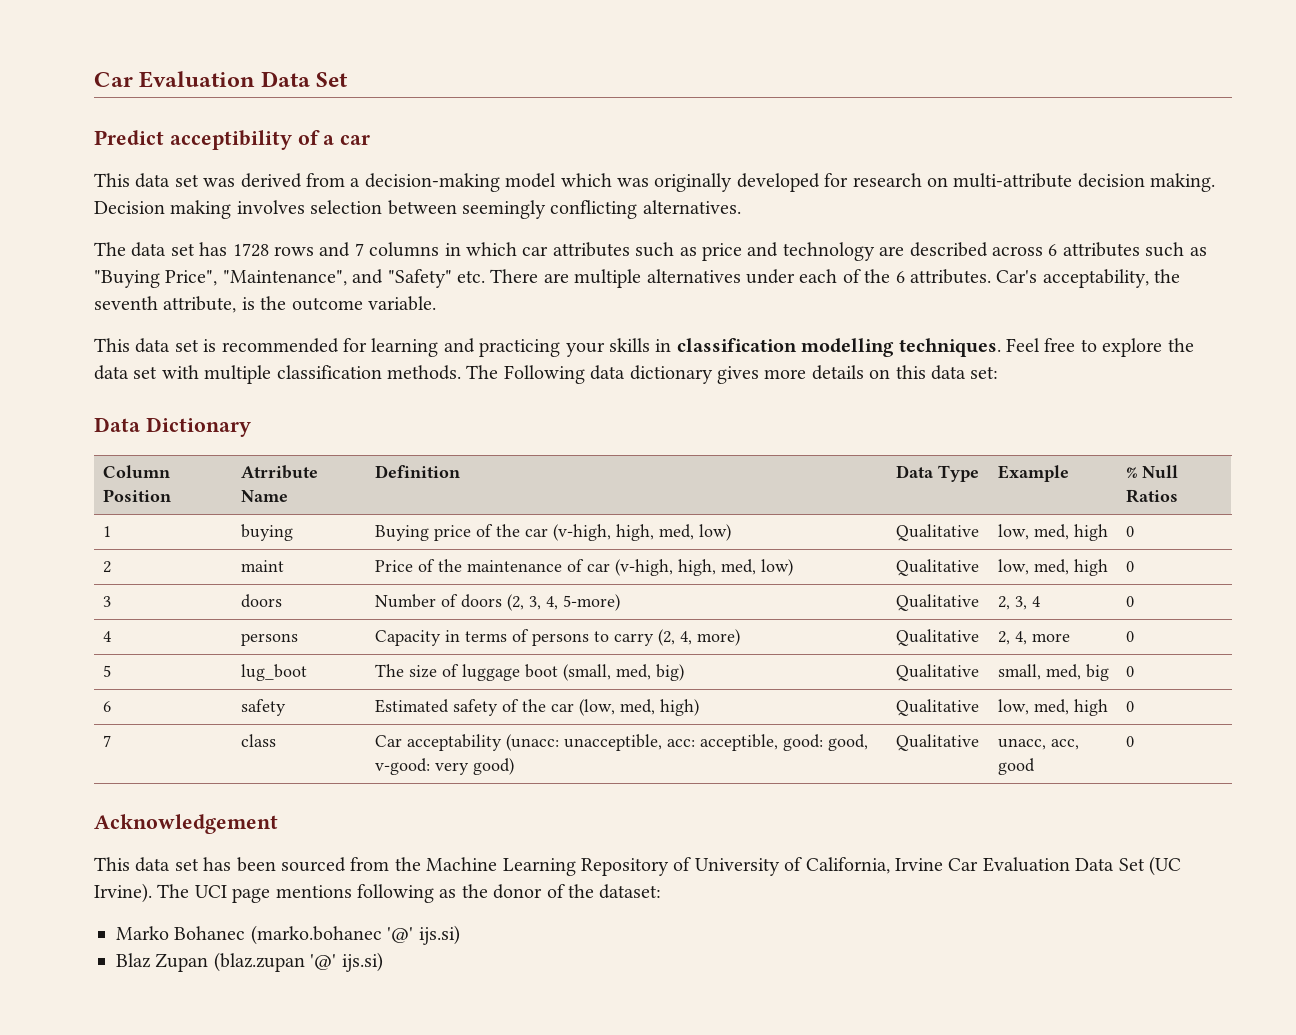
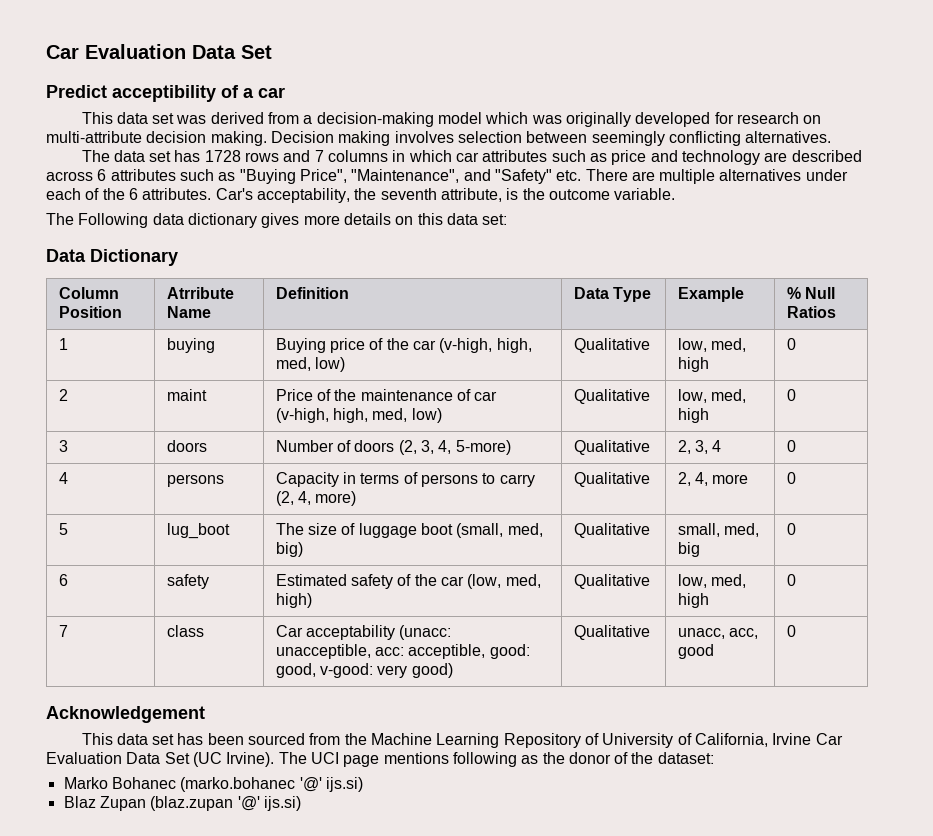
- This data set is recommended for learning and practicing your skills in classification modelling techniques. Feel free to explore the data set with multiple classification methods.

